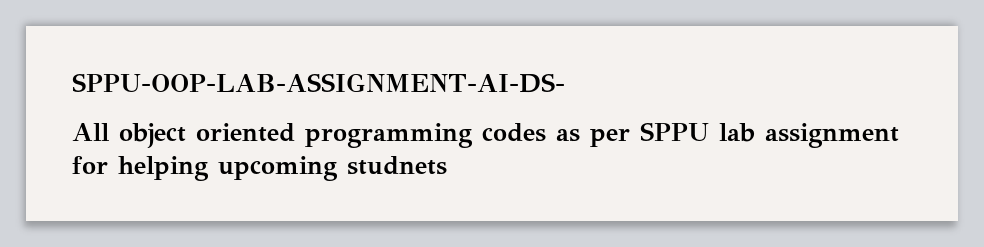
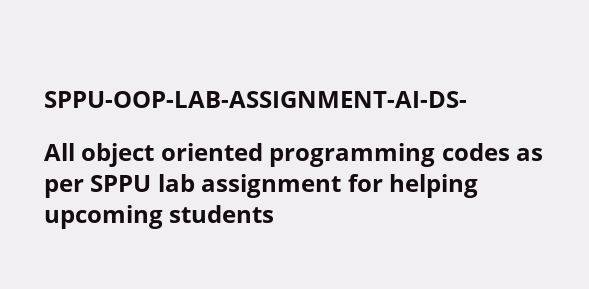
- All object oriented programming codes as per SPPU lab assignment for helping upcoming studnets
+ All object oriented programming codes as per SPPU lab assignment for helping upcoming students

